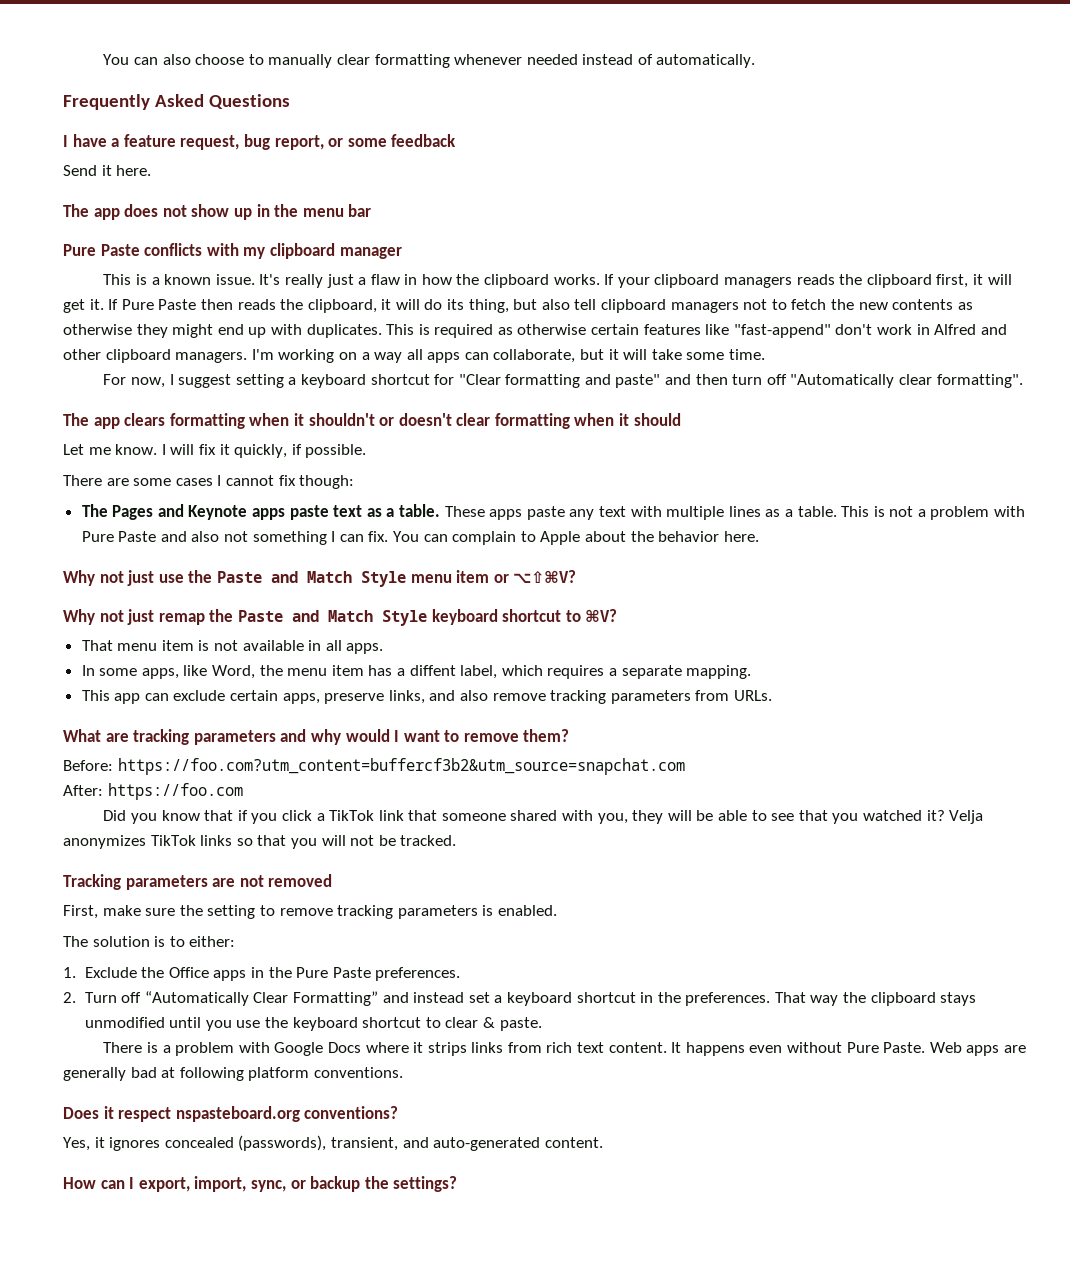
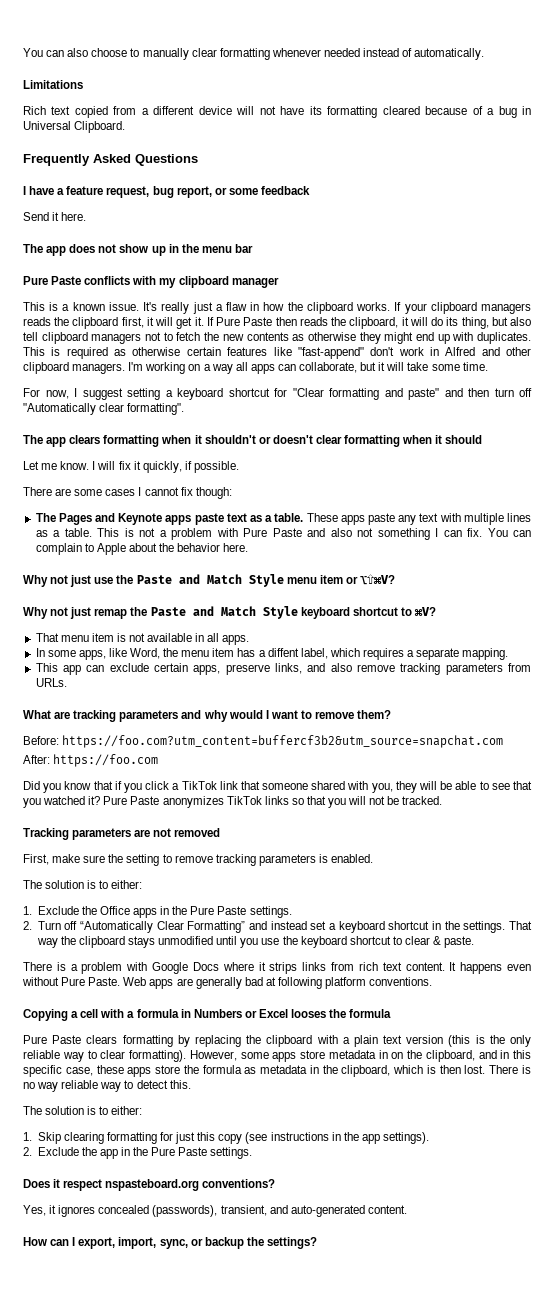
+ Limitations
+ Rich text copied from a different device will not have its formatting cleared because of a bug in Universal Clipboard.
- Velja anonymizes TikTok links so that you will not be tracked.
+ Pure Paste anonymizes TikTok links so that you will not be tracked.
- 1. Exclude the Office apps in the Pure Paste preferences.
+ 1. Exclude the Office apps in the Pure Paste settings.
- 2. Turn off “Automatically Clear Formatting” and instead set a keyboard shortcut in the preferences.
+ 2. Turn off “Automatically Clear Formatting” and instead set a keyboard shortcut in the settings.
+ Copying a cell with a formula in Numbers or Excel looses the formula
+ Pure Paste clears formatting by replacing the clipboard with a plain text version (this is the only reliable way to clear formatting). However, some apps store metadata in on the clipboard, and in this specific case, these apps store the formula as metadata in the clipboard, which is then lost. There is no way reliable way to detect this.
+ The solution is to either:
+ 1. Skip clearing formatting for just this copy (see instructions in the app settings).
+ 2. Exclude the app in the Pure Paste settings.

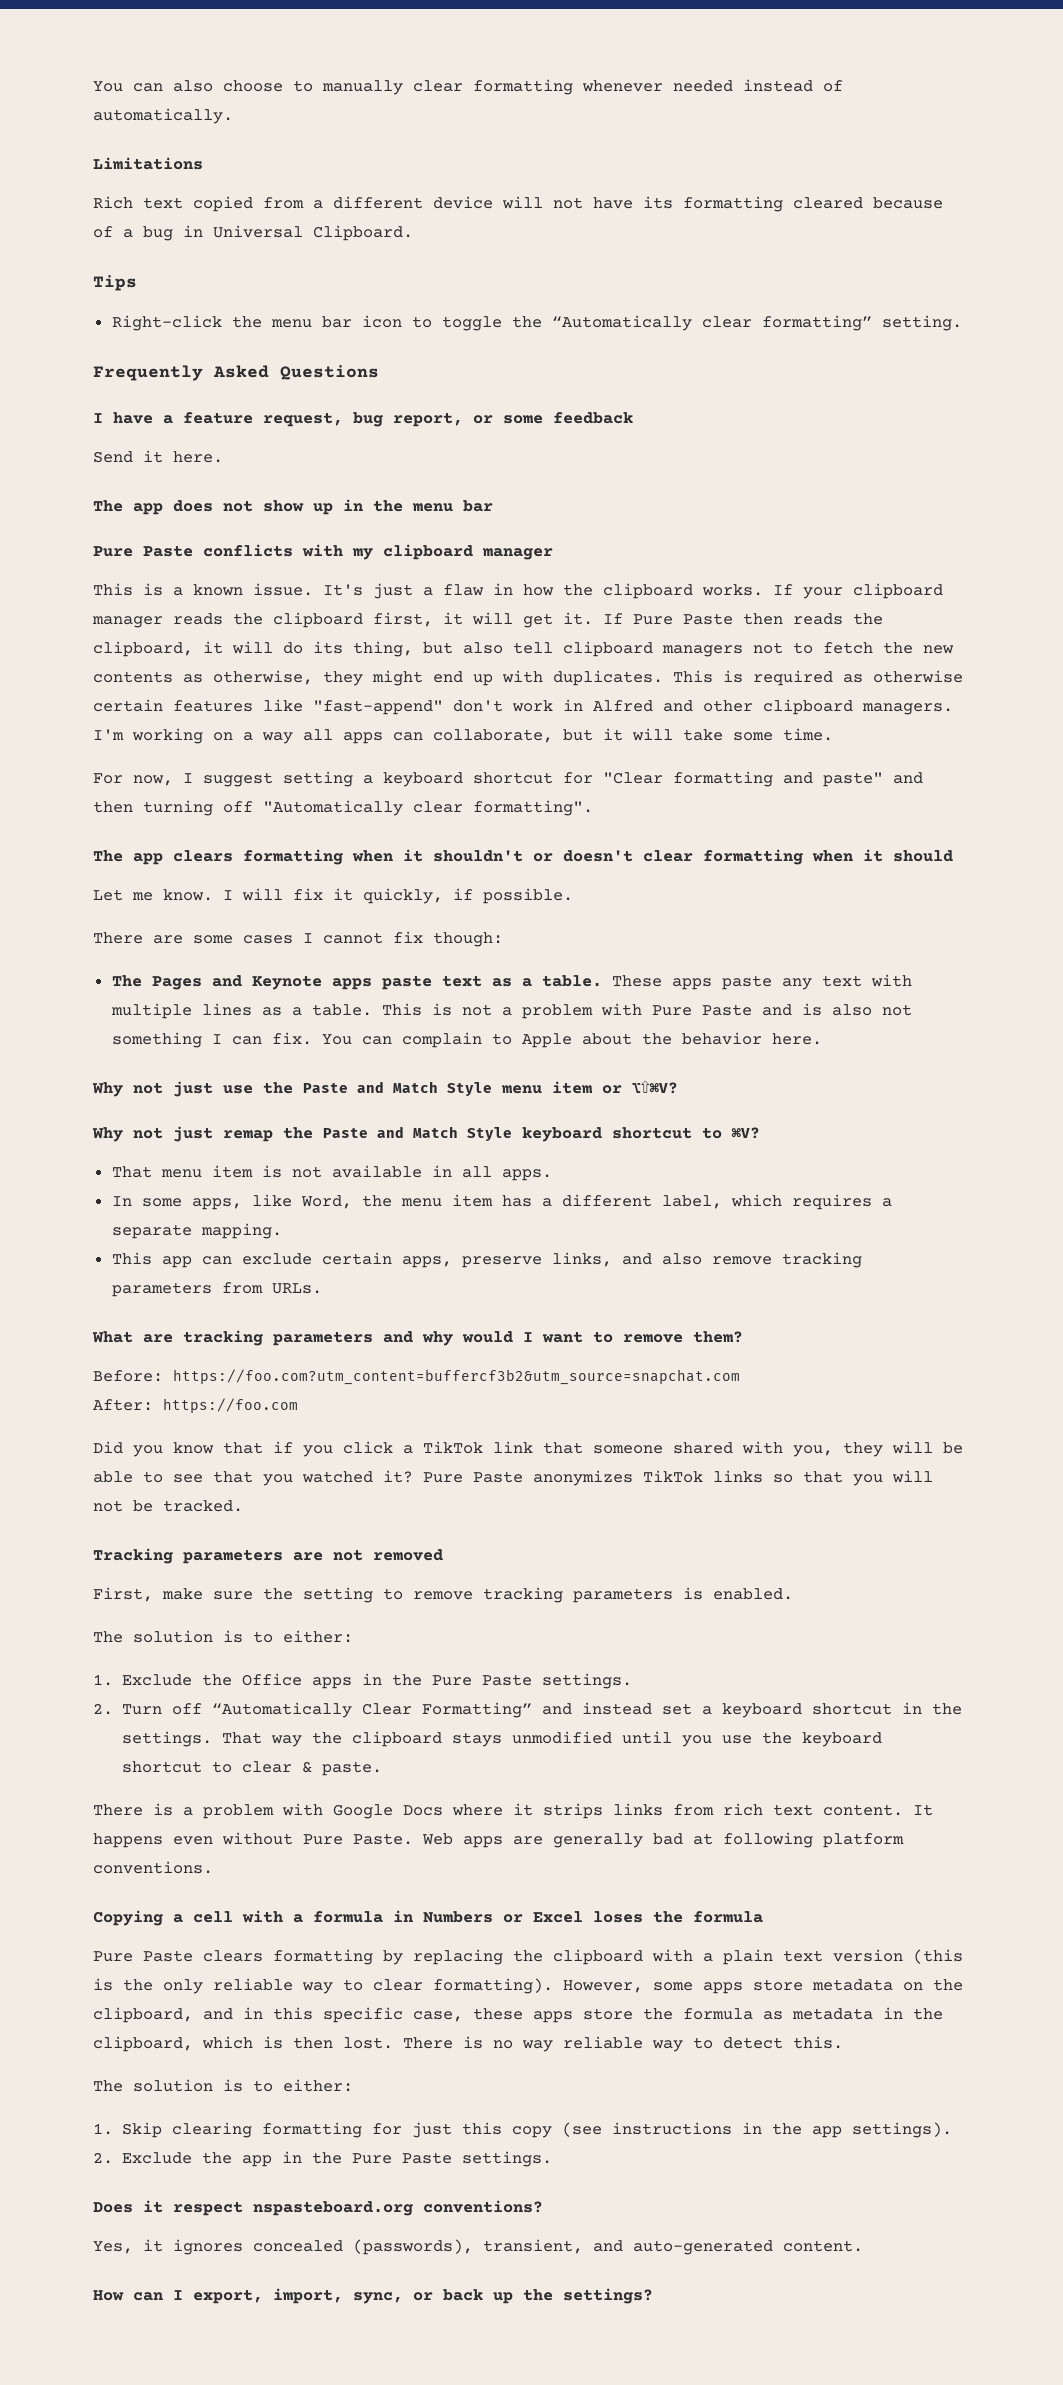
+ Tips
+ Right-click the menu bar icon to toggle the “Automatically clear formatting” setting.
- It's really just a flaw in how the clipboard works.
+ It's just a flaw in how the clipboard works.
- If your clipboard managers reads the clipboard first, it will get it.
+ If your clipboard manager reads the clipboard first, it will get it.
- If Pure Paste then reads the clipboard, it will do its thing, but also tell clipboard managers not to fetch the new contents as otherwise they might end up with duplicates.
+ If Pure Paste then reads the clipboard, it will do its thing, but also tell clipboard managers not to fetch the new contents as otherwise, they might end up with duplicates.
- For now, I suggest setting a keyboard shortcut for "Clear formatting and paste" and then turn off "Automatically clear formatting".
+ For now, I suggest setting a keyboard shortcut for "Clear formatting and paste" and then turning off "Automatically clear formatting".
- This is not a problem with Pure Paste and also not something I can fix.
+ This is not a problem with Pure Paste and is also not something I can fix.
- In some apps, like Word, the menu item has a diffent label, which requires a separate mapping.
+ In some apps, like Word, the menu item has a different label, which requires a separate mapping.
- Copying a cell with a formula in Numbers or Excel looses the formula
+ Copying a cell with a formula in Numbers or Excel loses the formula
- However, some apps store metadata in on the clipboard, and in this specific case, these apps store the formula as metadata in the clipboard, which is then lost.
+ However, some apps store metadata on the clipboard, and in this specific case, these apps store the formula as metadata in the clipboard, which is then lost.
- How can I export, import, sync, or backup the settings?
+ How can I export, import, sync, or back up the settings?

